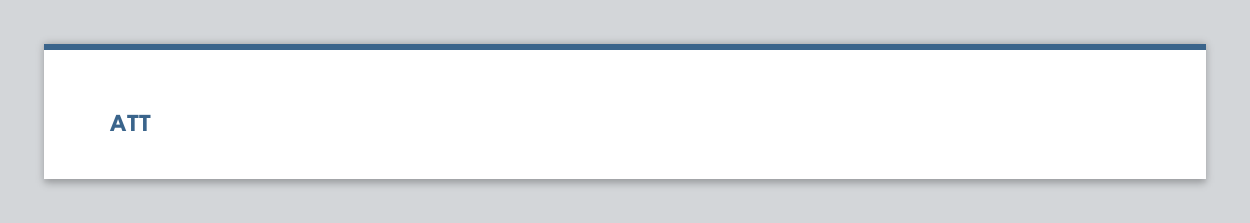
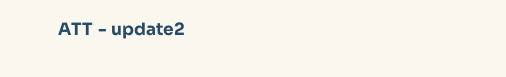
- ATT
+ ATT - update2

